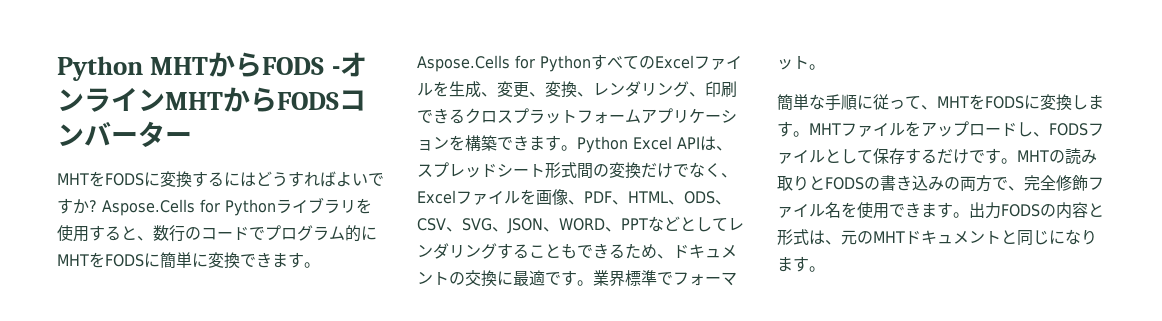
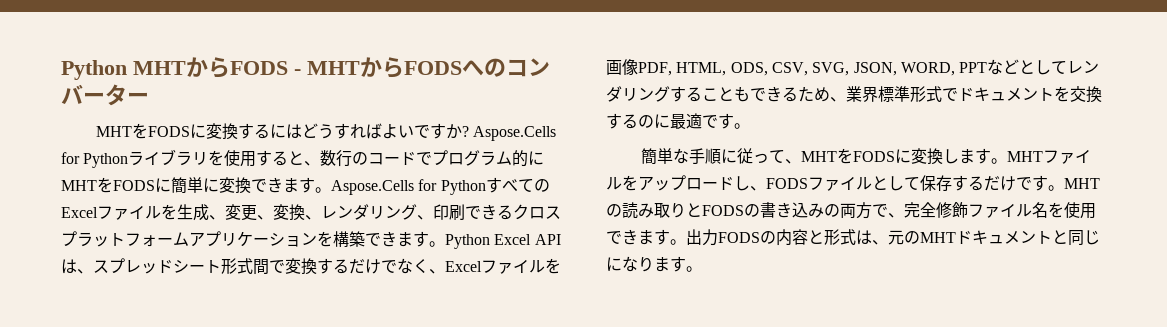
- Python MHTからFODS -オンラインMHTからFODSコンバーター
+ Python MHTからFODS - MHTからFODSへのコンバーター
- Python Excel APIは、スプレッドシート形式間の変換だけでなく、Excelファイルを画像、PDF、HTML、ODS、CSV、SVG、JSON、WORD、PPTなどとしてレンダリングすることもできるため、ドキュメントの交換に最適です。業界標準でフォーマット。
+ Python Excel APIは、スプレッドシート形式間で変換するだけでなく、Excelファイルを画像PDF, HTML, ODS, CSV, SVG, JSON, WORD, PPTなどとしてレンダリングすることもできるため、業界標準形式でドキュメントを交換するのに最適です。

